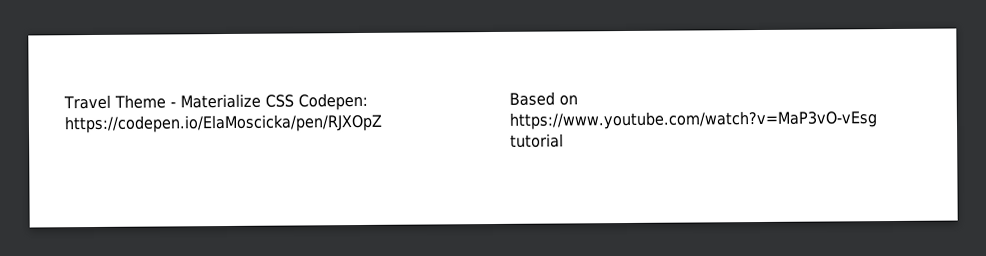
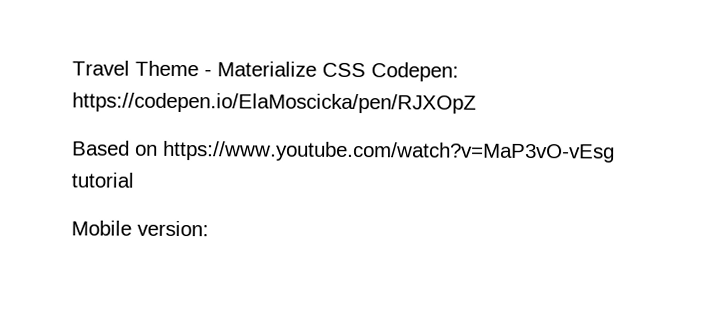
+ Mobile version:

